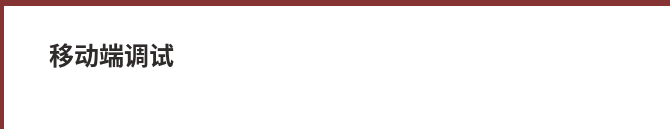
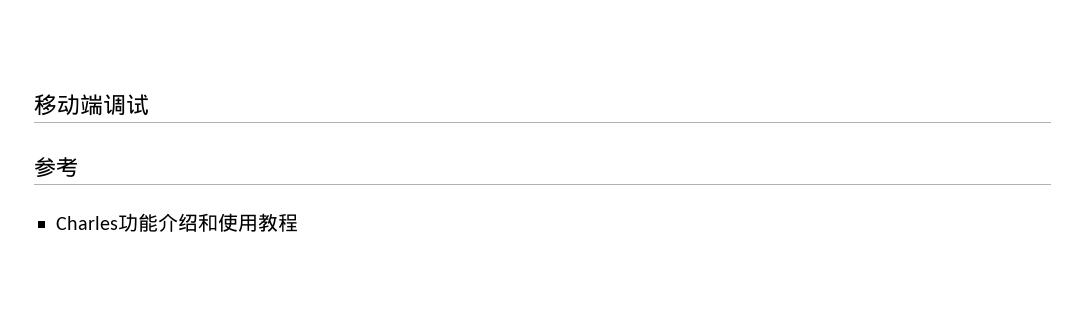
+ 参考
+ Charles功能介绍和使用教程

